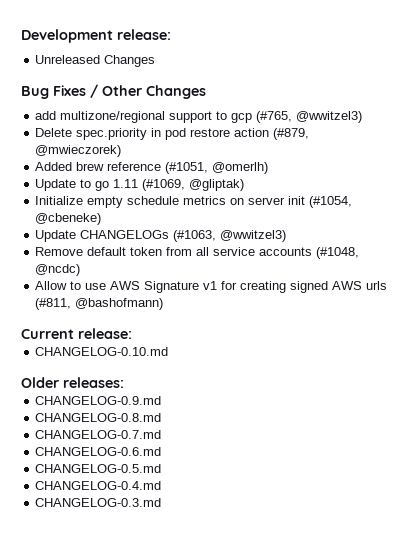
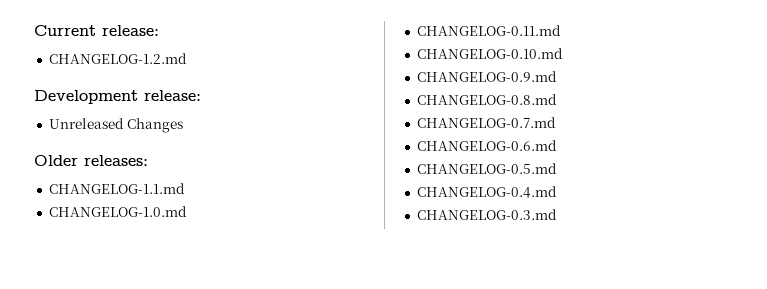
+ Current release:
+ CHANGELOG-1.2.md
- Bug Fixes / Other Changes
- add multizone/regional support to gcp (#765, @wwitzel3)
- Delete spec.priority in pod restore action (#879, @mwieczorek)
- Added brew reference (#1051, @omerlh)
- Update to go 1.11 (#1069, @gliptak)
- Initialize empty schedule metrics on server init (#1054, @cbeneke)
- Update CHANGELOGs (#1063, @wwitzel3)
- Remove default token from all service accounts (#1048, @ncdc)
- Allow to use AWS Signature v1 for creating signed AWS urls (#811, @bashofmann)
- Current release:
+ Older releases:
+ CHANGELOG-1.1.md
+ CHANGELOG-1.0.md
+ CHANGELOG-0.11.md
- Older releases:

